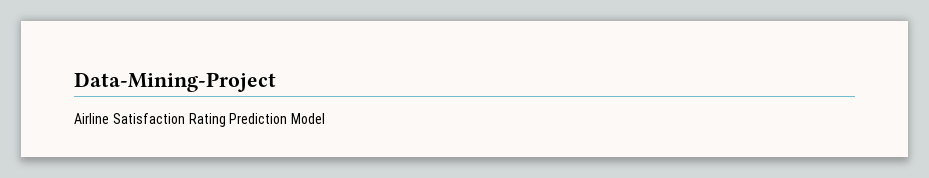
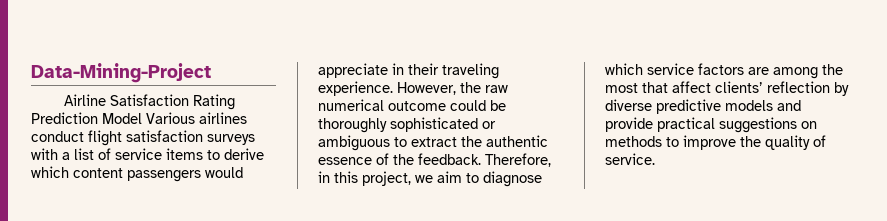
- Airline Satisfaction Rating Prediction Model
+ Airline Satisfaction Rating Prediction Model Various airlines conduct flight satisfaction surveys with a list of service items to derive which content passengers would appreciate in their traveling experience. However, the raw numerical outcome could be thoroughly sophisticated or ambiguous to extract the authentic essence of the feedback. Therefore, in this project, we aim to diagnose which service factors are among the most that affect clients’ reflection by diverse predictive models and provide practical suggestions on methods to improve the quality of service.

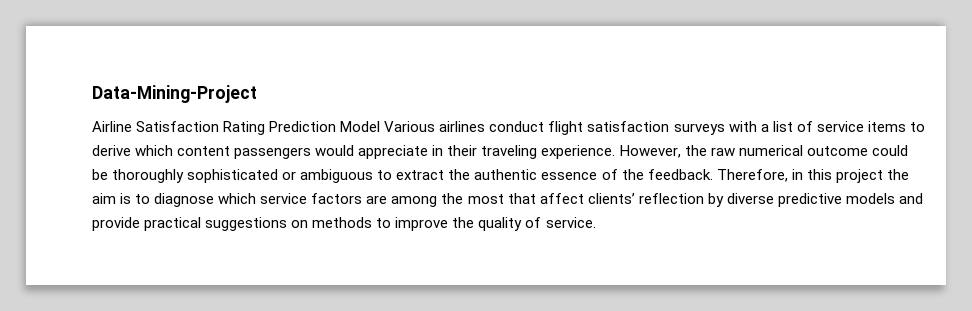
- Therefore, in this project, we aim to diagnose which service factors are among the most that affect clients’ reflection by diverse predictive models and provide practical suggestions on methods to improve the quality of service.
+ Therefore, in this project the aim is to diagnose which service factors are among the most that affect clients’ reflection by diverse predictive models and provide practical suggestions on methods to improve the quality of service.

